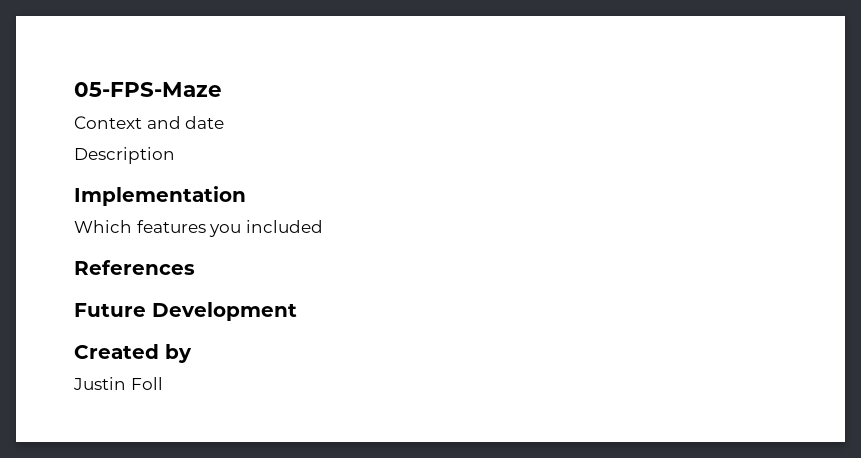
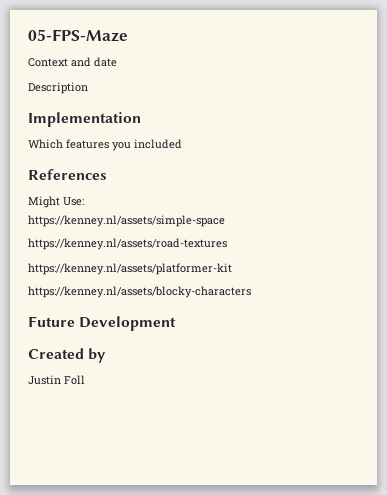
+ Might Use:
+ https://kenney.nl/assets/simple-space
+ https://kenney.nl/assets/road-textures
+ https://kenney.nl/assets/platformer-kit
+ https://kenney.nl/assets/blocky-characters

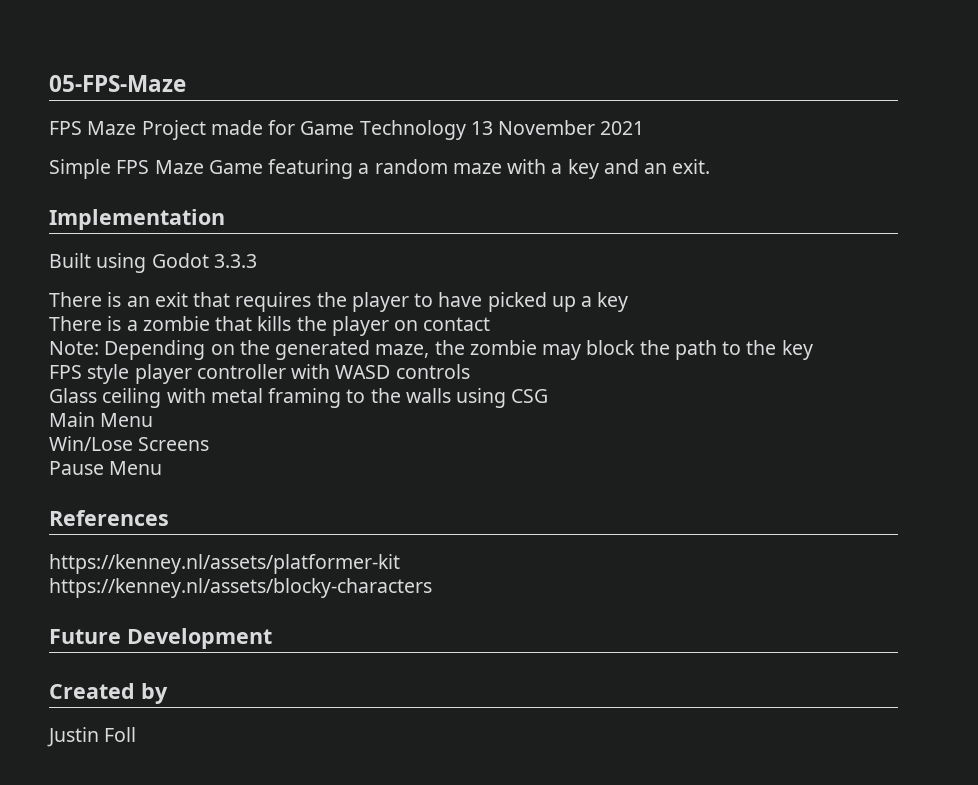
- Context and date
- Description
+ FPS Maze Project made for Game Technology 13 November 2021
+ Simple FPS Maze Game featuring a random maze with a key and an exit.
  Implementation
- Which features you included
+ Built using Godot 3.3.3
+ There is an exit that requires the player to have picked up a key
+ There is a zombie that kills the player on contact
+ Note: Depending on the generated maze, the zombie may block the path to the key
+ FPS style player controller with WASD controls
+ Glass ceiling with metal framing to the walls using CSG
+ Main Menu
+ Win/Lose Screens
+ Pause Menu
  References
- Might Use:
- https://kenney.nl/assets/simple-space
- https://kenney.nl/assets/road-textures

